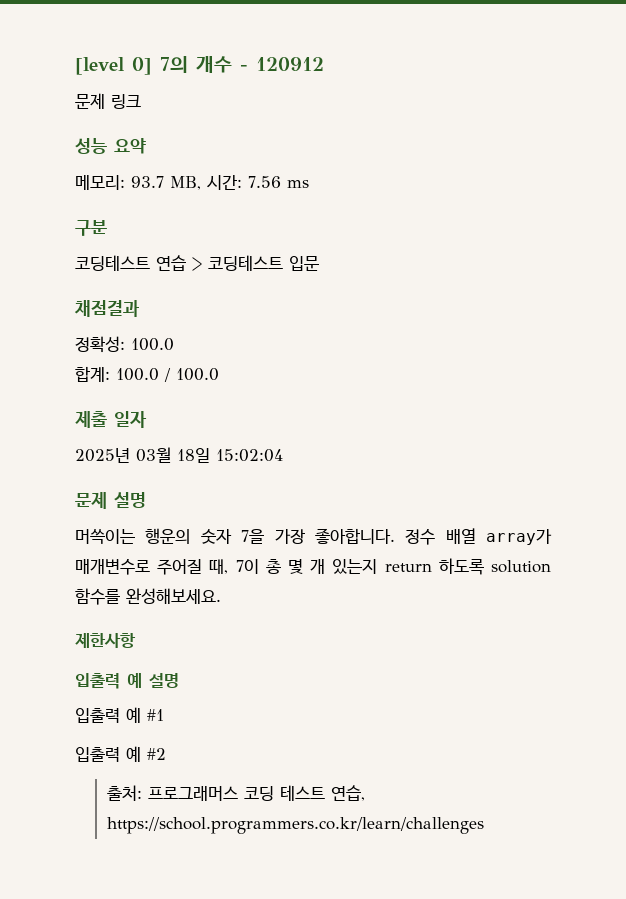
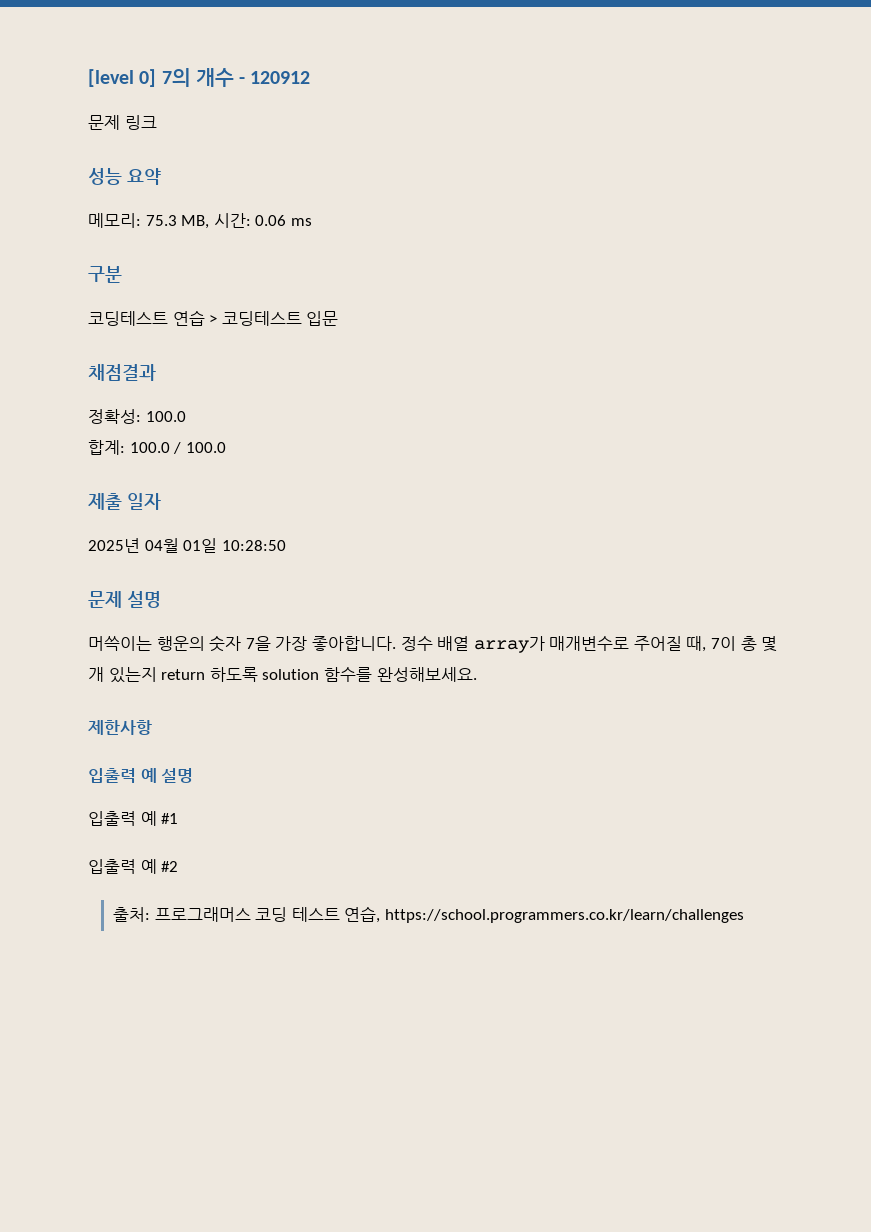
- 메모리: 93.7 MB, 시간: 7.56 ms
+ 메모리: 75.3 MB, 시간: 0.06 ms
- 2025년 03월 18일 15:02:04
+ 2025년 04월 01일 10:28:50

